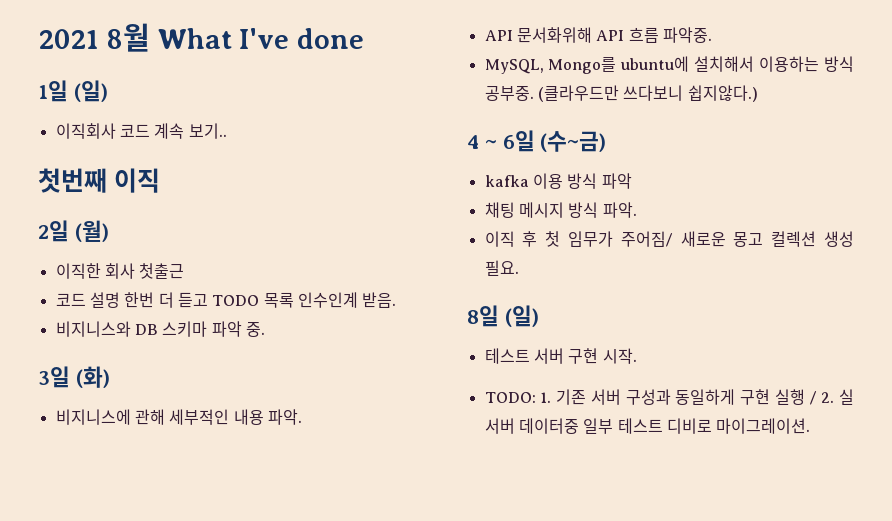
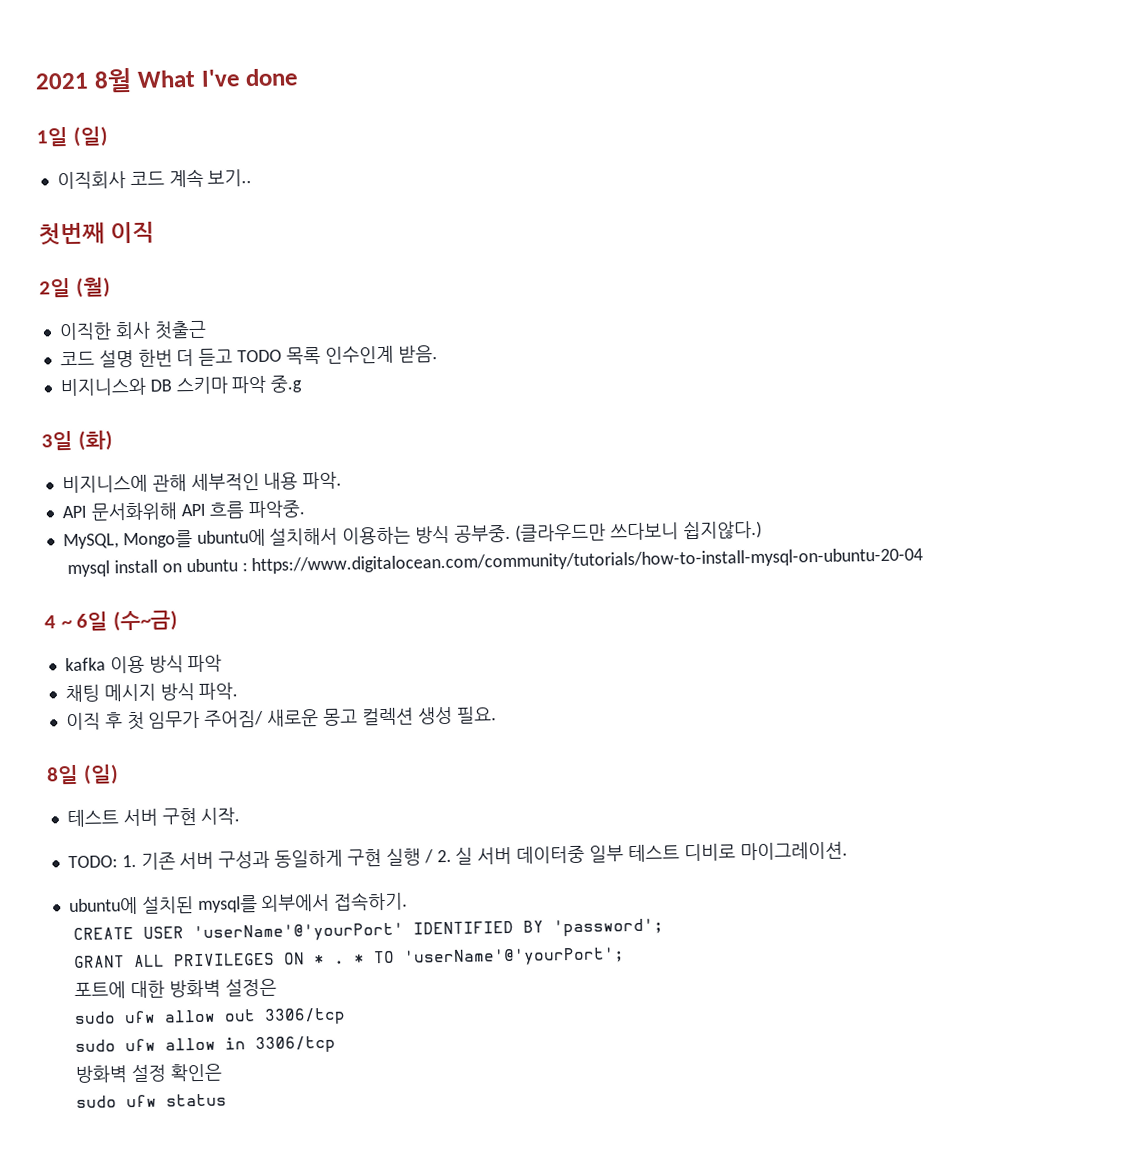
- 비지니스와 DB 스키마 파악 중.
+ 비지니스와 DB 스키마 파악 중.g
+ mysql install on ubuntu : https://www.digitalocean.com/community/tutorials/how-to-install-mysql-on-ubuntu-20-04
+ ubuntu에 설치된 mysql를 외부에서 접속하기.
+ CREATE USER 'userName'@'yourPort' IDENTIFIED BY 'password';
+ GRANT ALL PRIVILEGES ON * . * TO 'userName'@'yourPort';
+ 포트에 대한 방화벽 설정은
+ sudo ufw allow out 3306/tcp
+ sudo ufw allow in 3306/tcp
+ 방화벽 설정 확인은
+ sudo ufw status

